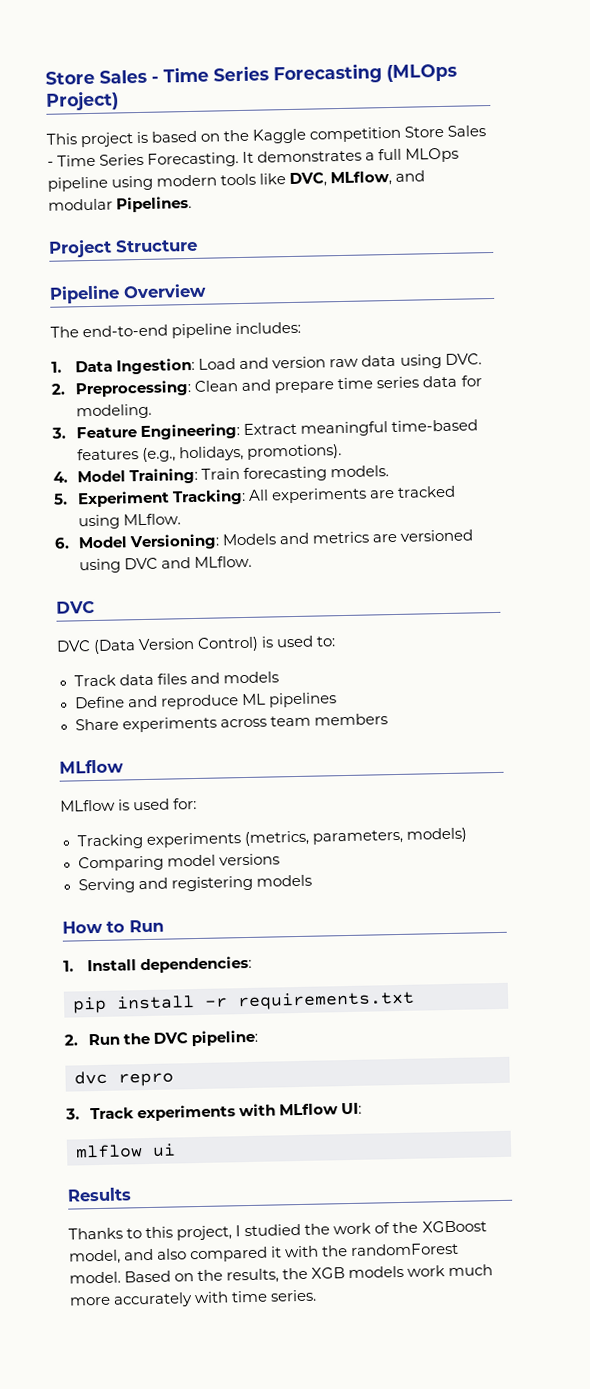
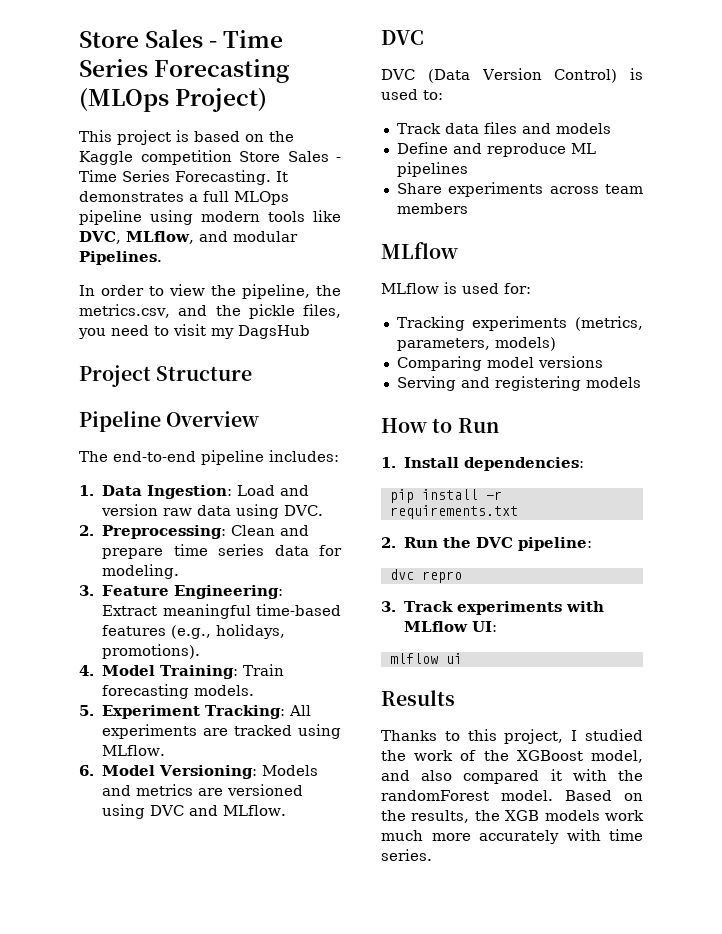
+ In order to view the pipeline, the metrics.csv, and the pickle files, you need to visit my DagsHub

